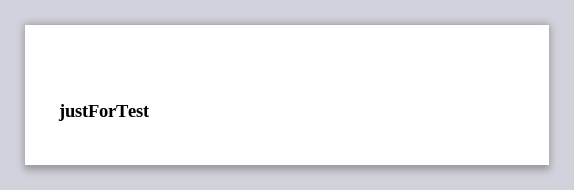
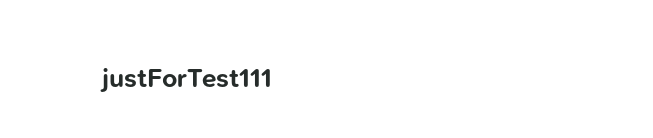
- justForTest
+ justForTest111

